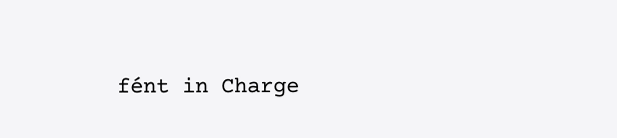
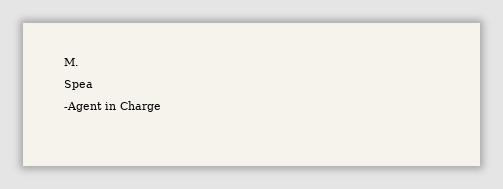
- fént in Charge
+ M.
+ Spea
+ -Agent in Charge

